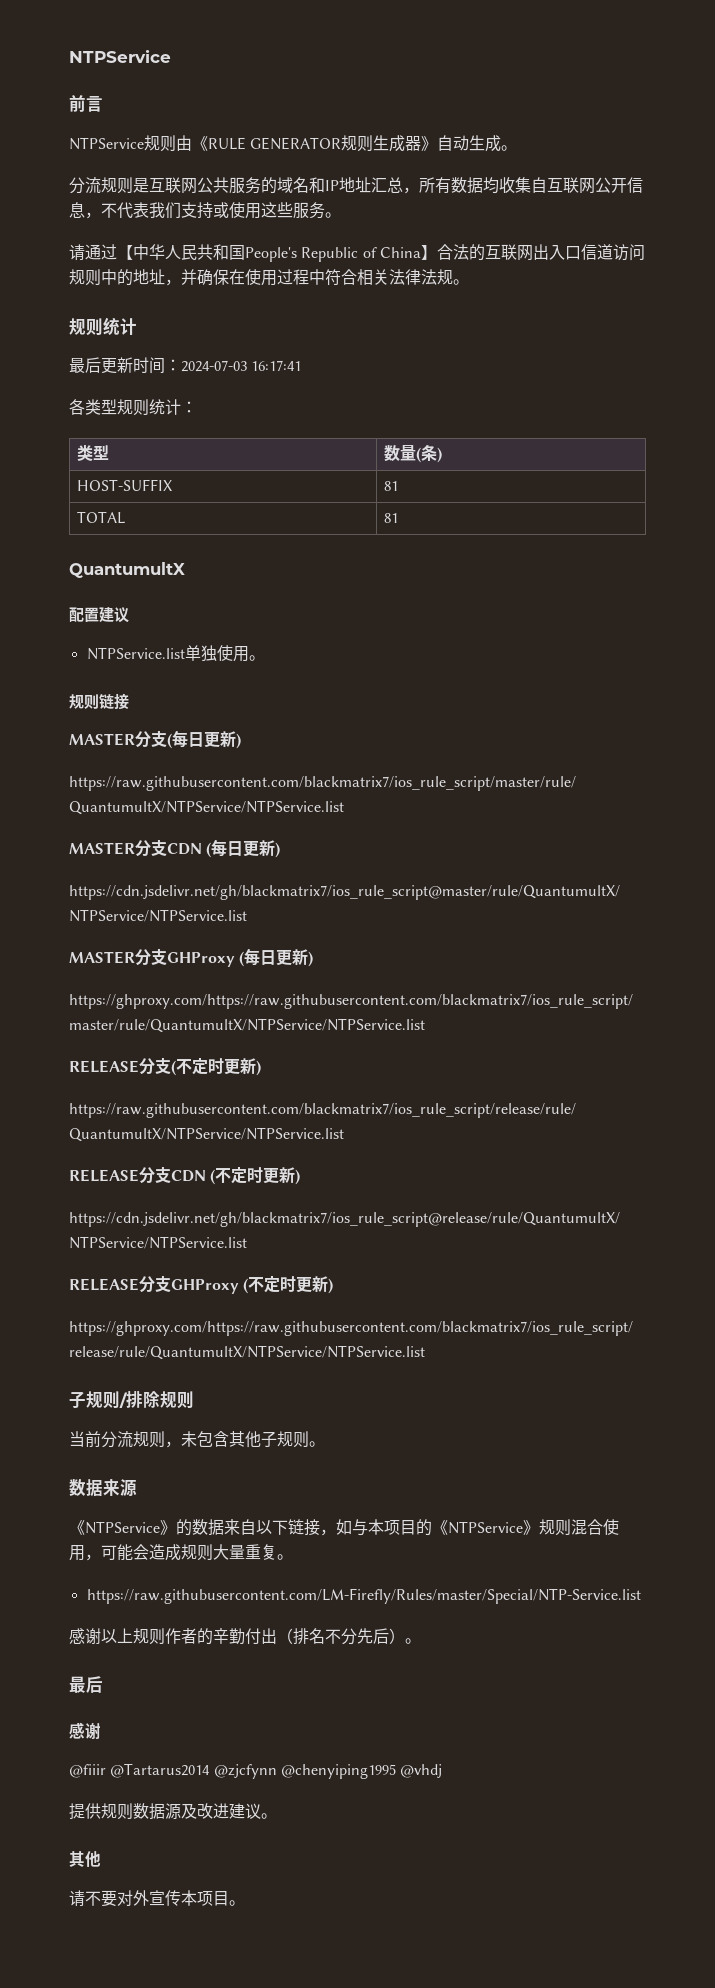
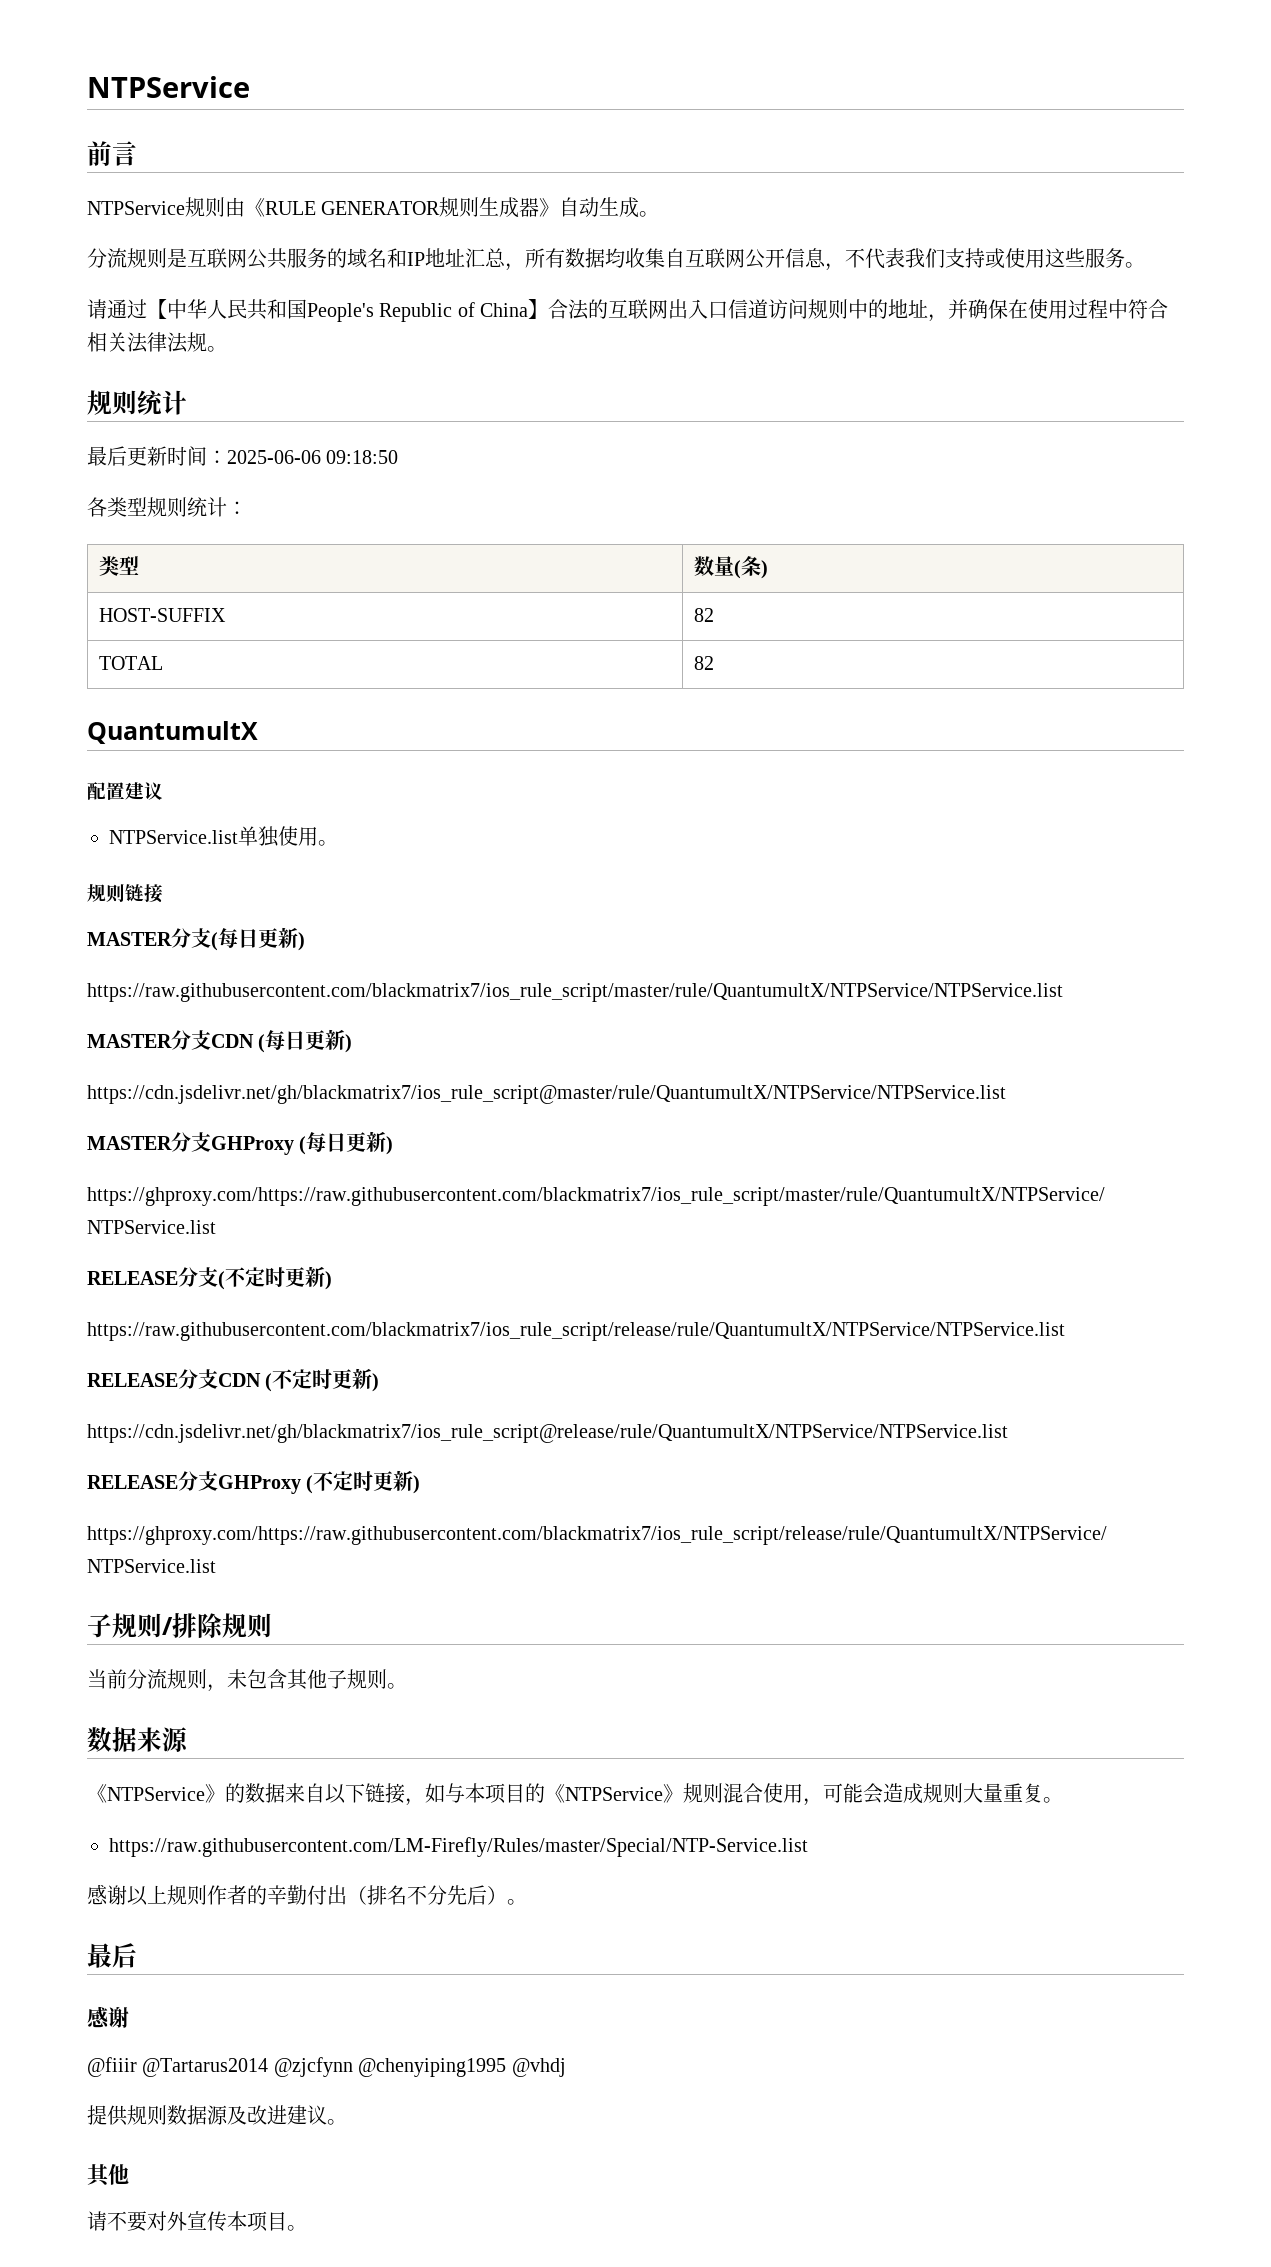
- 最后更新时间：2024-07-03 16:17:41
+ 最后更新时间：2025-06-06 09:18:50
- HOST-SUFFIX | 81
+ HOST-SUFFIX | 82
- TOTAL | 81
+ TOTAL | 82

